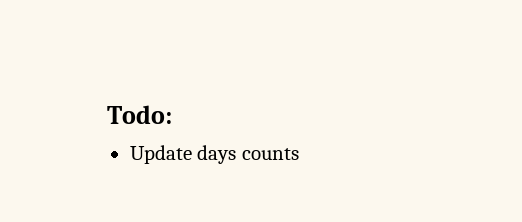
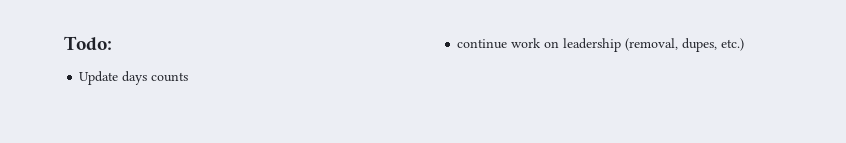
+ continue work on leadership (removal, dupes, etc.)

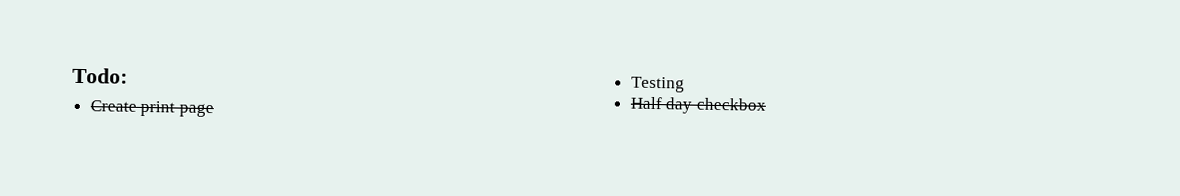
- Update days counts
- continue work on leadership (removal, dupes, etc.)
+ Create print page
+ Testing
+ Half day checkbox

